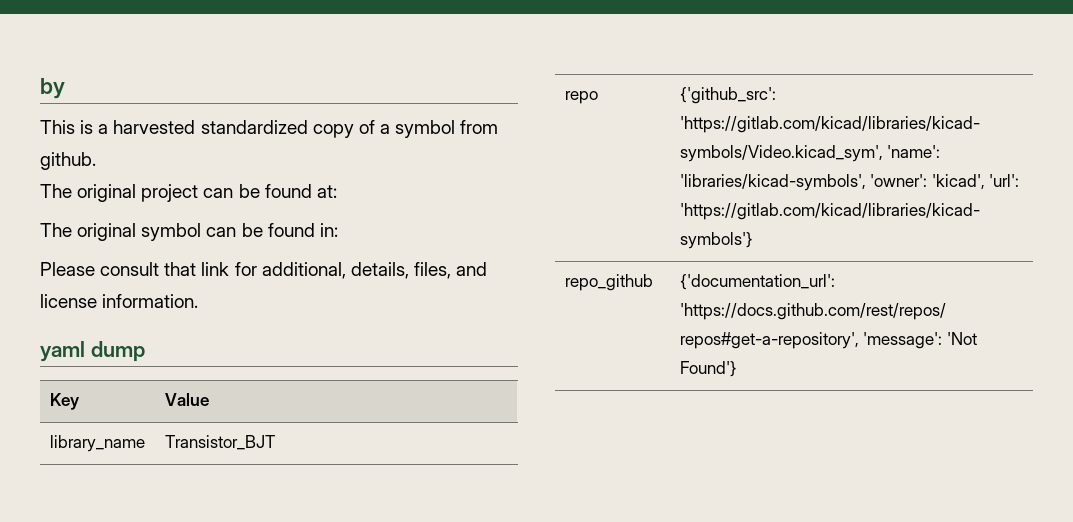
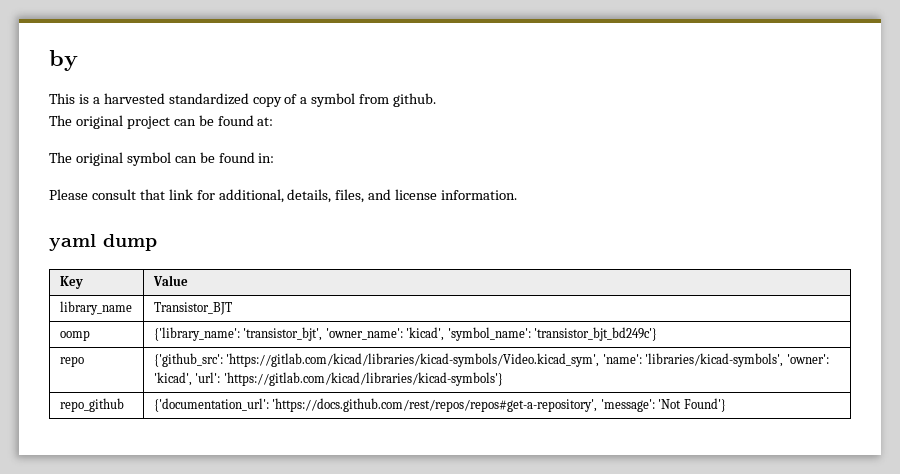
+ oomp | {'library_name': 'transistor_bjt', 'owner_name': 'kicad', 'symbol_name': 'transistor_bjt_bd249c'}

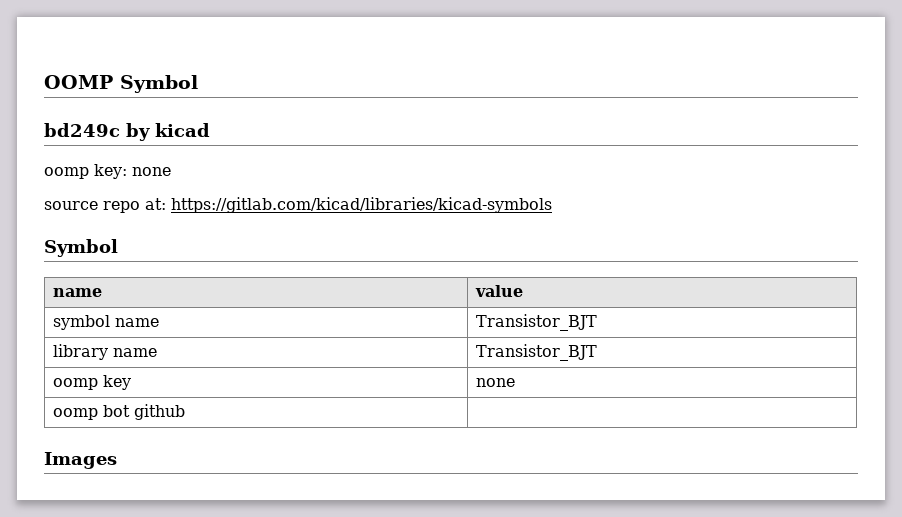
- by
- This is a harvested standardized copy of a symbol from github.
- The original project can be found at:
- The original symbol can be found in:
- Please consult that link for additional, details, files, and license information.
- yaml dump
- Key | Value
- library_name | Transistor_BJT
- oomp | {'library_name': 'transistor_bjt', 'owner_name': 'kicad', 'symbol_name': 'transistor_bjt_bd249c'}
- repo | {'github_src': 'https://gitlab.com/kicad/libraries/kicad-symbols/Video.kicad_sym', 'name': 'libraries/kicad-symbols', 'owner': 'kicad', 'url': 'https://gitlab.com/kicad/libraries/kicad-symbols'}
- repo_github | {'documentation_url': 'https://docs.github.com/rest/repos/repos#get-a-repository', 'message': 'Not Found'}
+ OOMP Symbol
+ bd249c by kicad
+ oomp key: none
+ source repo at: https://gitlab.com/kicad/libraries/kicad-symbols
+ Symbol
+ name | value
+ symbol name | Transistor_BJT
+ library name | Transistor_BJT
+ oomp key | none
+ oomp bot github |
+ Images

